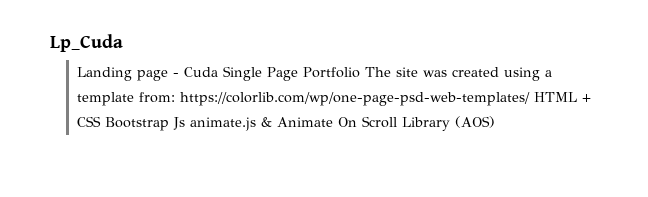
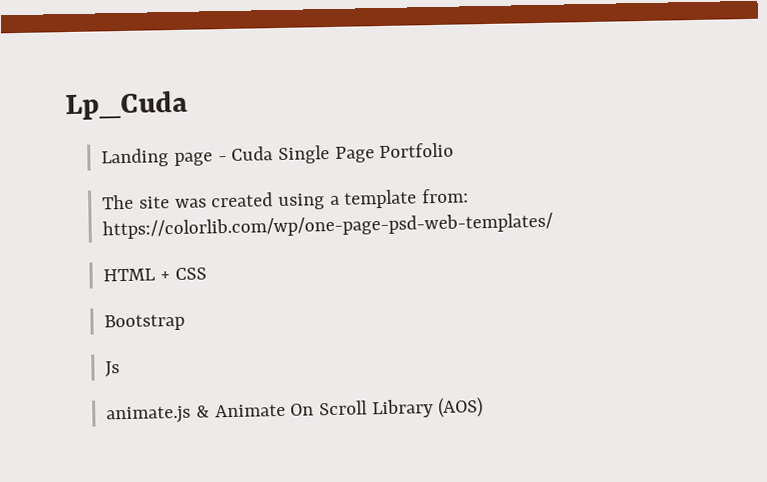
- Landing page - Cuda Single Page Portfolio The site was created using a template from: https://colorlib.com/wp/one-page-psd-web-templates/ HTML + CSS Bootstrap Js animate.js & Animate On Scroll Library (AOS)
+ Landing page - Cuda Single Page Portfolio
+ The site was created using a template from: https://colorlib.com/wp/one-page-psd-web-templates/
+ HTML + CSS
+ Bootstrap
+ Js
+ animate.js & Animate On Scroll Library (AOS)

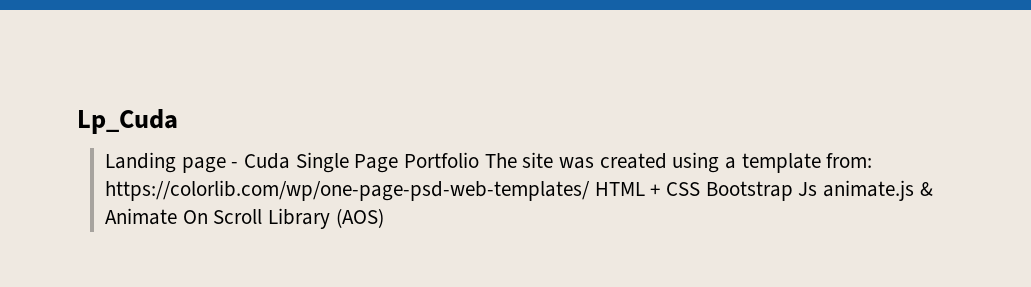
- Landing page - Cuda Single Page Portfolio
- The site was created using a template from: https://colorlib.com/wp/one-page-psd-web-templates/
- HTML + CSS
- Bootstrap
- Js
- animate.js & Animate On Scroll Library (AOS)
+ Landing page - Cuda Single Page Portfolio The site was created using a template from: https://colorlib.com/wp/one-page-psd-web-templates/ HTML + CSS Bootstrap Js animate.js & Animate On Scroll Library (AOS)

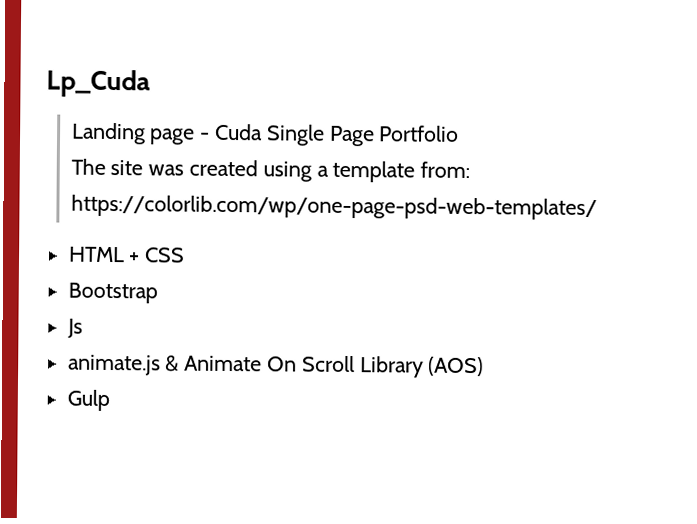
- Landing page - Cuda Single Page Portfolio The site was created using a template from: https://colorlib.com/wp/one-page-psd-web-templates/ HTML + CSS Bootstrap Js animate.js & Animate On Scroll Library (AOS)
+ Landing page - Cuda Single Page Portfolio
+ The site was created using a template from: https://colorlib.com/wp/one-page-psd-web-templates/
+ HTML + CSS
+ Bootstrap
+ Js
+ animate.js & Animate On Scroll Library (AOS)
+ Gulp

